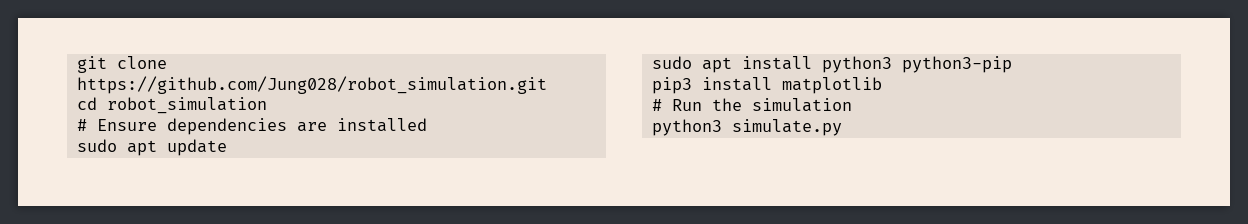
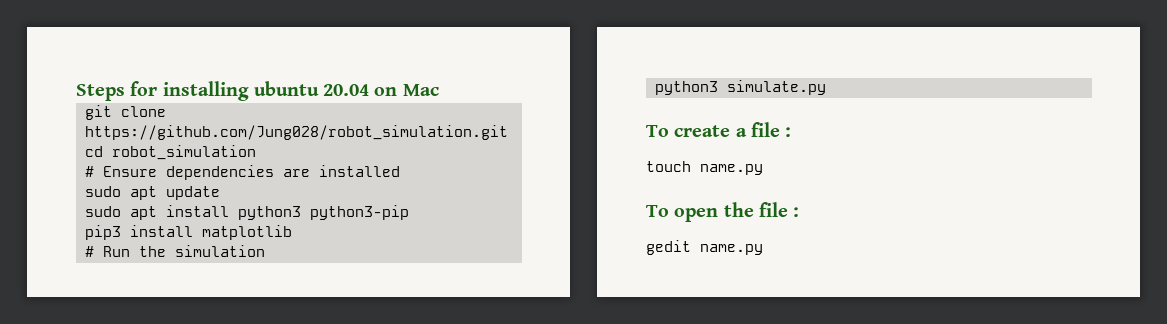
+ Steps for installing ubuntu 20.04 on Mac
+ To create a file :
+ touch name.py
+ To open the file :
+ gedit name.py

